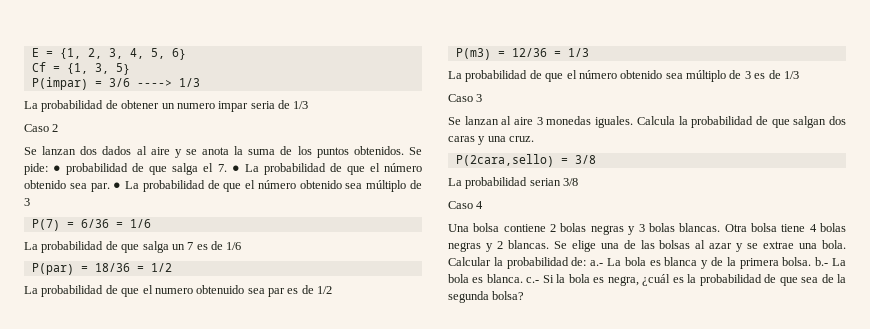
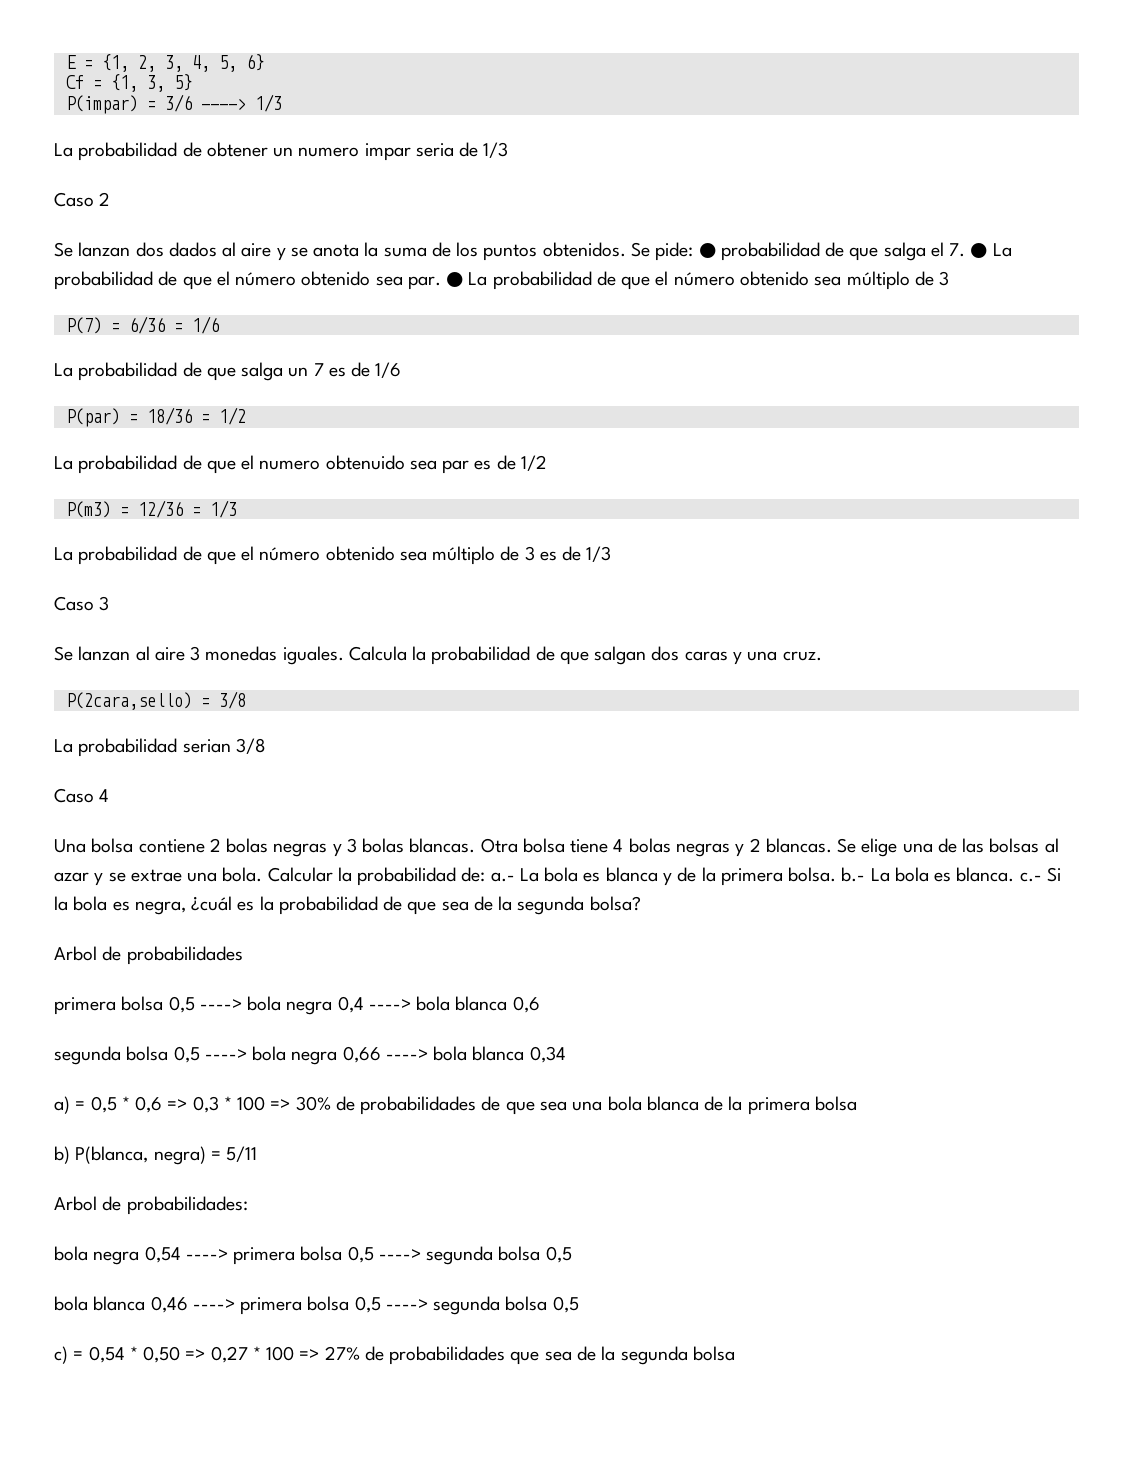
+ Arbol de probabilidades
+ primera bolsa 0,5 ----> bola negra 0,4 ----> bola blanca 0,6
+ segunda bolsa 0,5 ----> bola negra 0,66 ----> bola blanca 0,34
+ a) = 0,5 * 0,6 => 0,3 * 100 => 30% de probabilidades de que sea una bola blanca de la primera bolsa
+ b) P(blanca, negra) = 5/11
+ Arbol de probabilidades:
+ bola negra 0,54 ----> primera bolsa 0,5 ----> segunda bolsa 0,5
+ bola blanca 0,46 ----> primera bolsa 0,5 ----> segunda bolsa 0,5
+ c) = 0,54 * 0,50 => 0,27 * 100 => 27% de probabilidades que sea de la segunda bolsa

